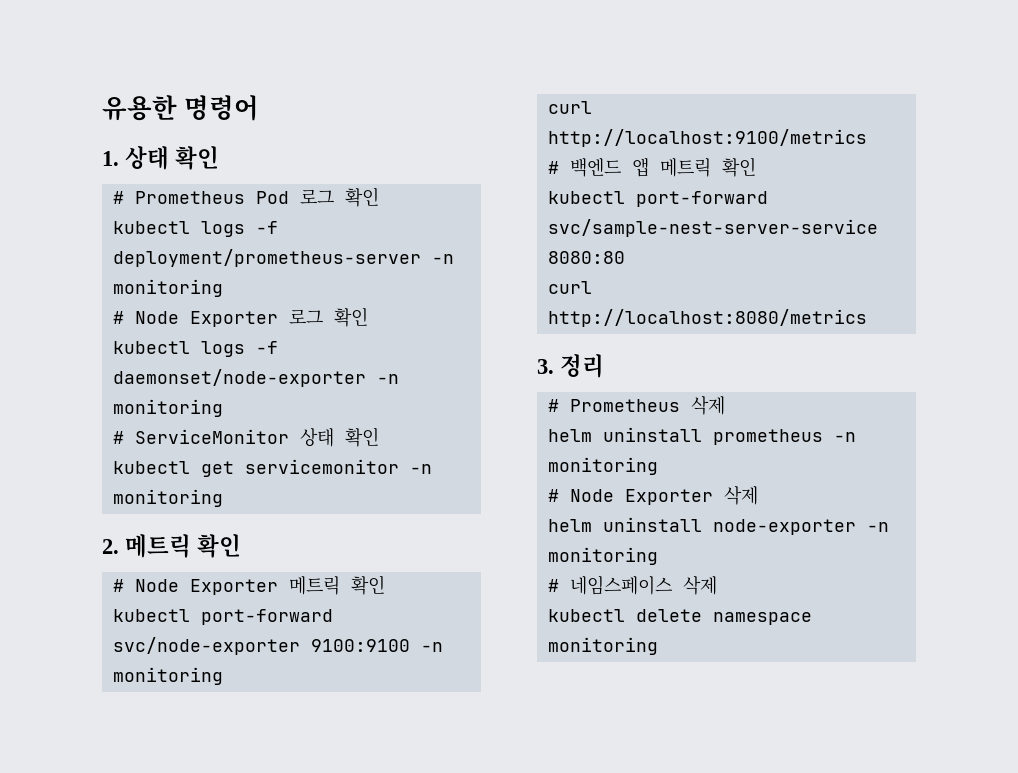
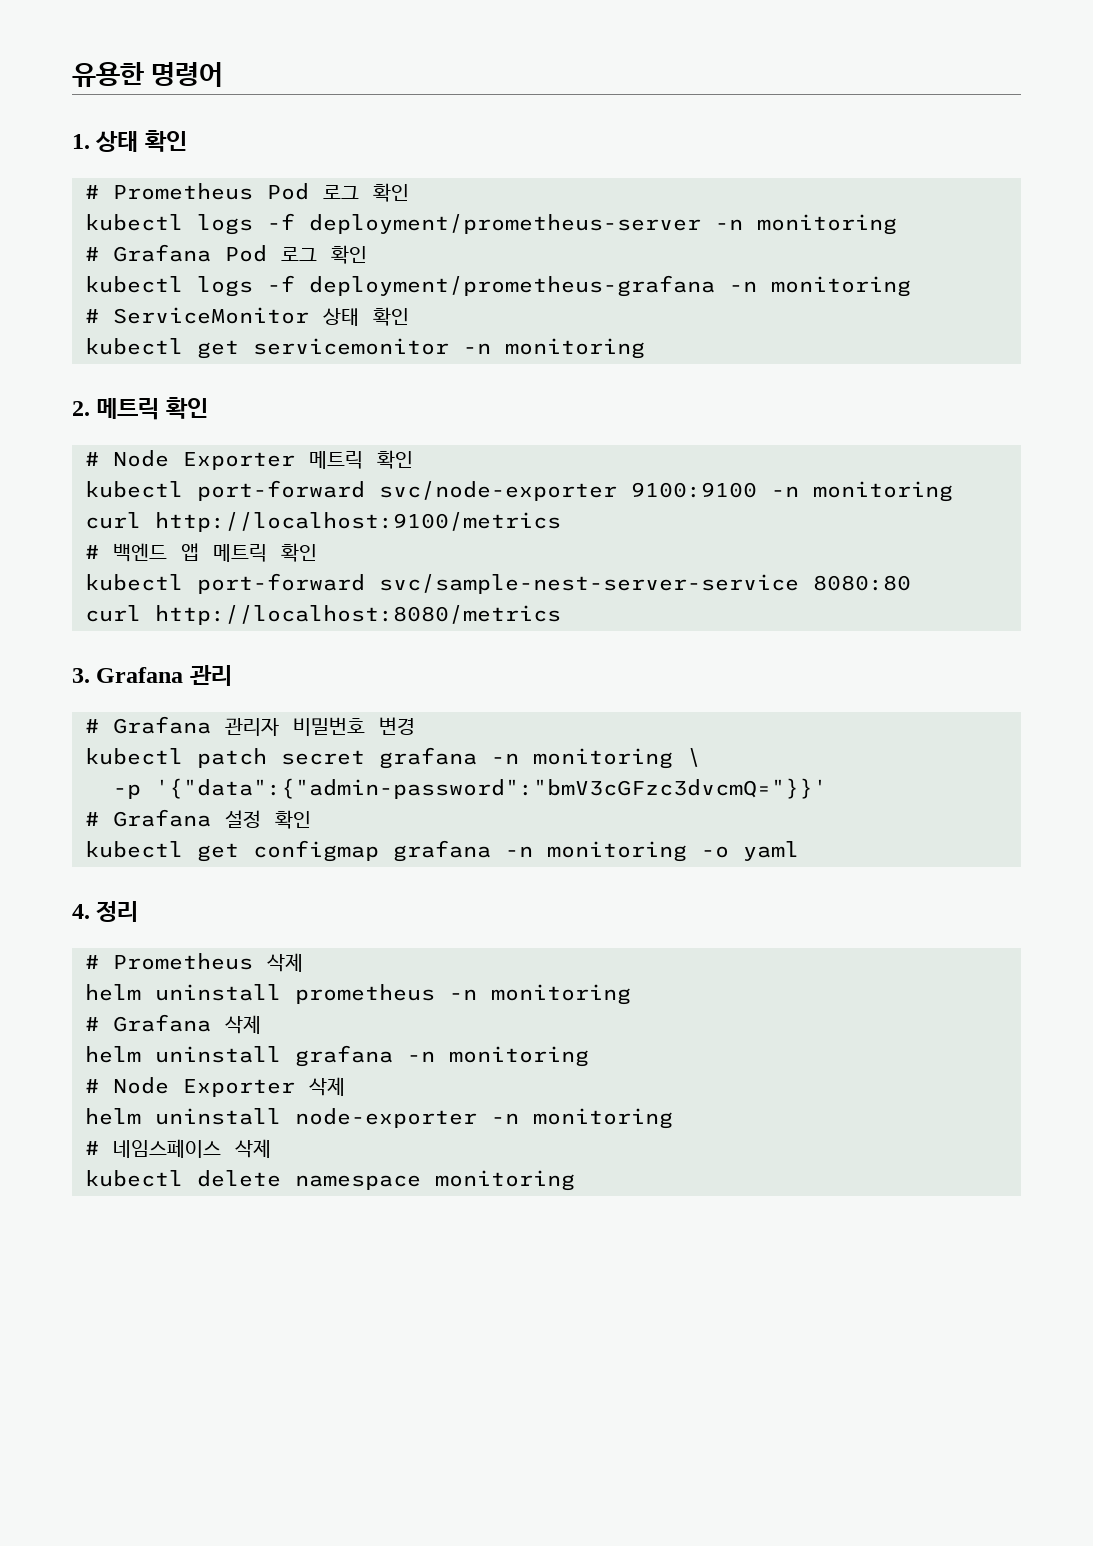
- # Node Exporter 로그 확인
- kubectl logs -f daemonset/node-exporter -n monitoring
+ # Grafana Pod 로그 확인
+ kubectl logs -f deployment/prometheus-grafana -n monitoring
- 3. 정리
+ 3. Grafana 관리
+ # Grafana 관리자 비밀번호 변경
+ kubectl patch secret grafana -n monitoring \
+ -p '{"data":{"admin-password":"bmV3cGFzc3dvcmQ="}}'
+ # Grafana 설정 확인
+ kubectl get configmap grafana -n monitoring -o yaml
+ 4. 정리
+ # Grafana 삭제
+ helm uninstall grafana -n monitoring

